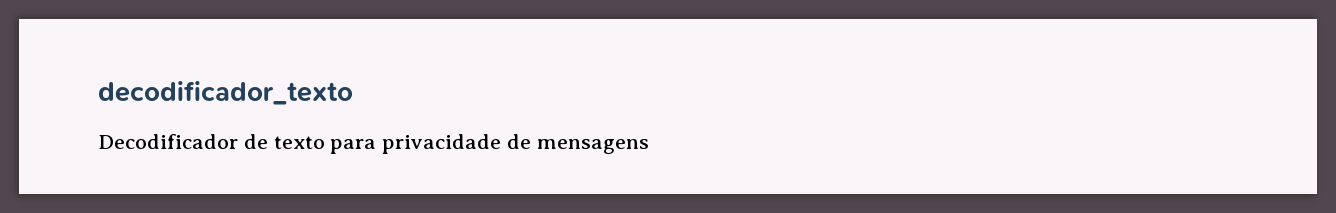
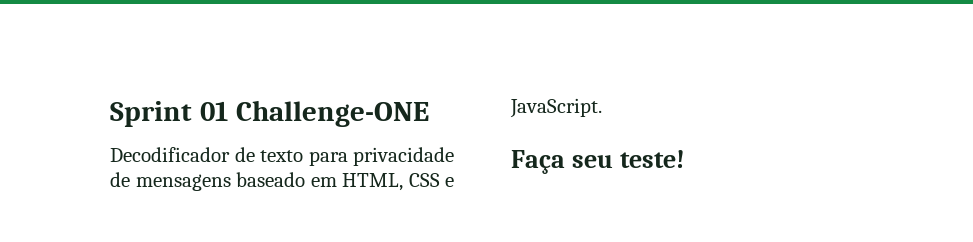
- decodificador_texto
+ Sprint 01 Challenge-ONE
- Decodificador de texto para privacidade de mensagens
+ Decodificador de texto para privacidade de mensagens baseado em HTML, CSS e JavaScript.
+ Faça seu teste!

